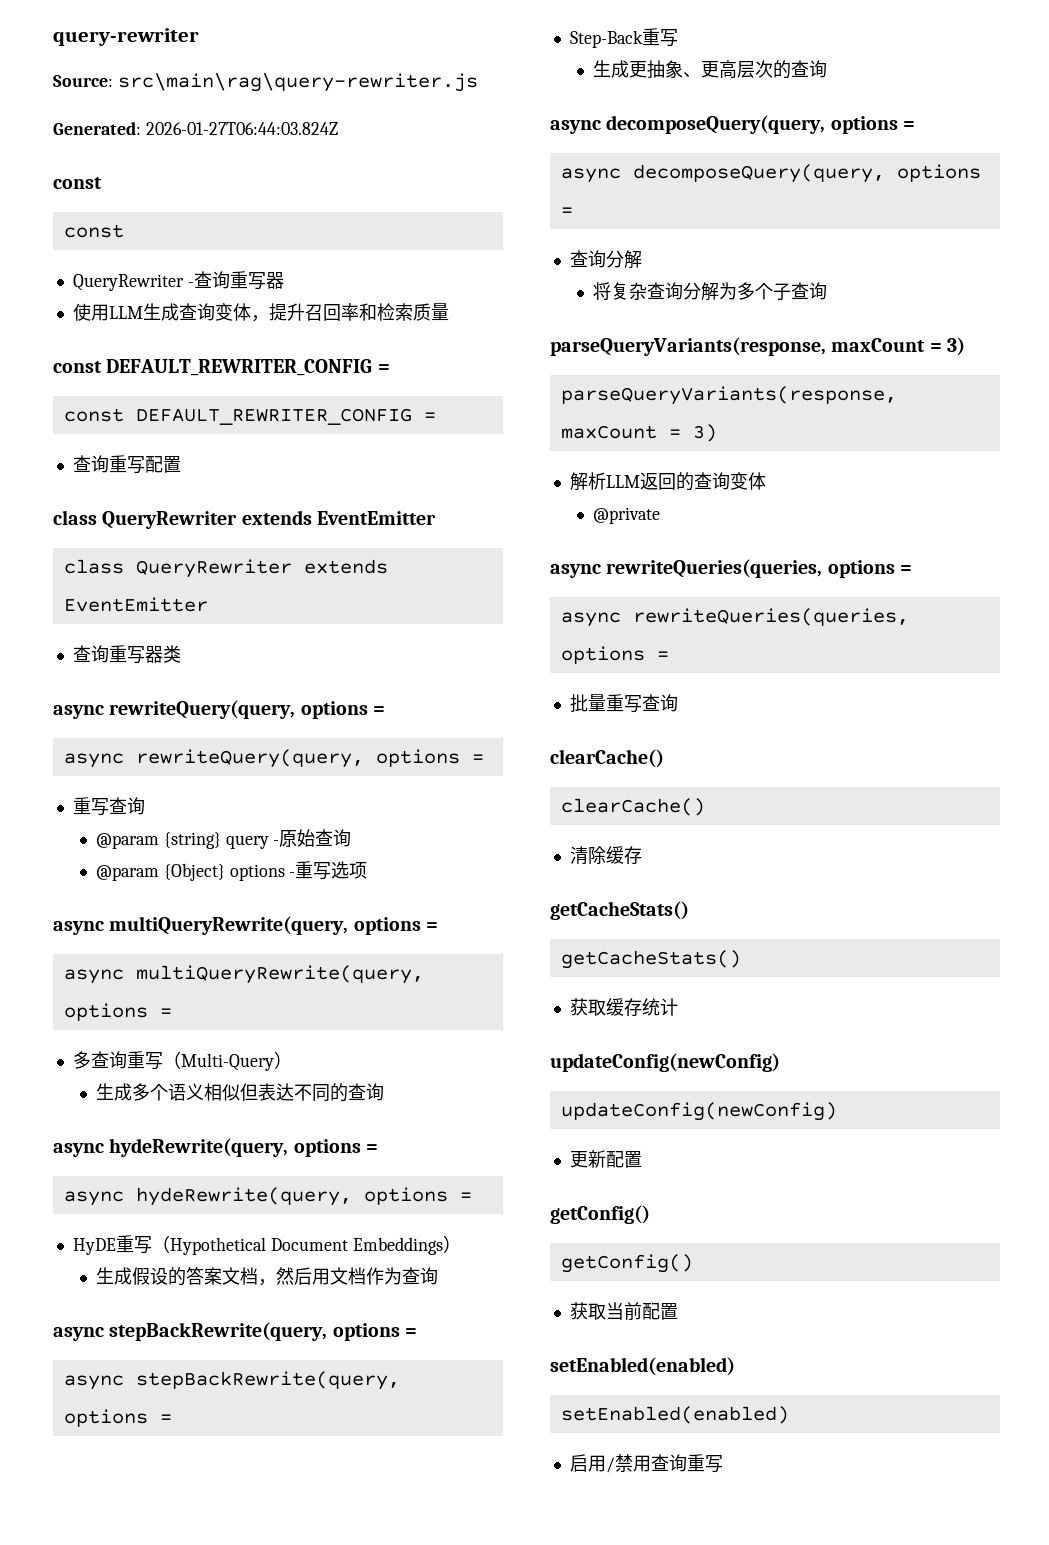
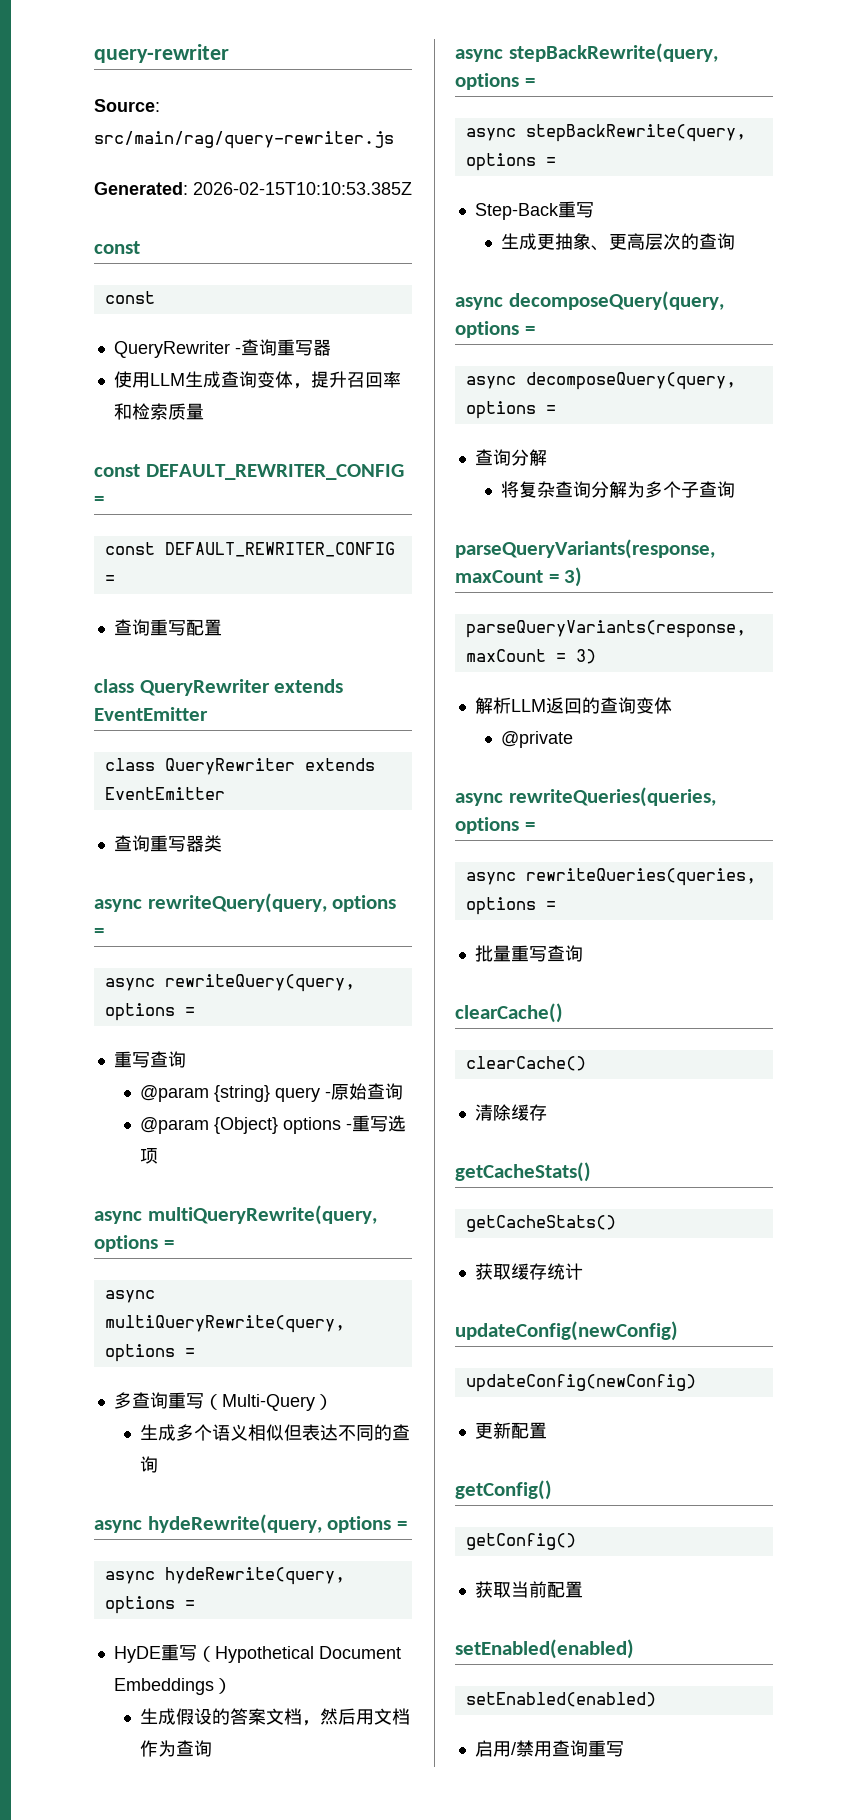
- Source: src\main\rag\query-rewriter.js
+ Source: src/main/rag/query-rewriter.js
- Generated: 2026-01-27T06:44:03.824Z
+ Generated: 2026-02-15T10:10:53.385Z

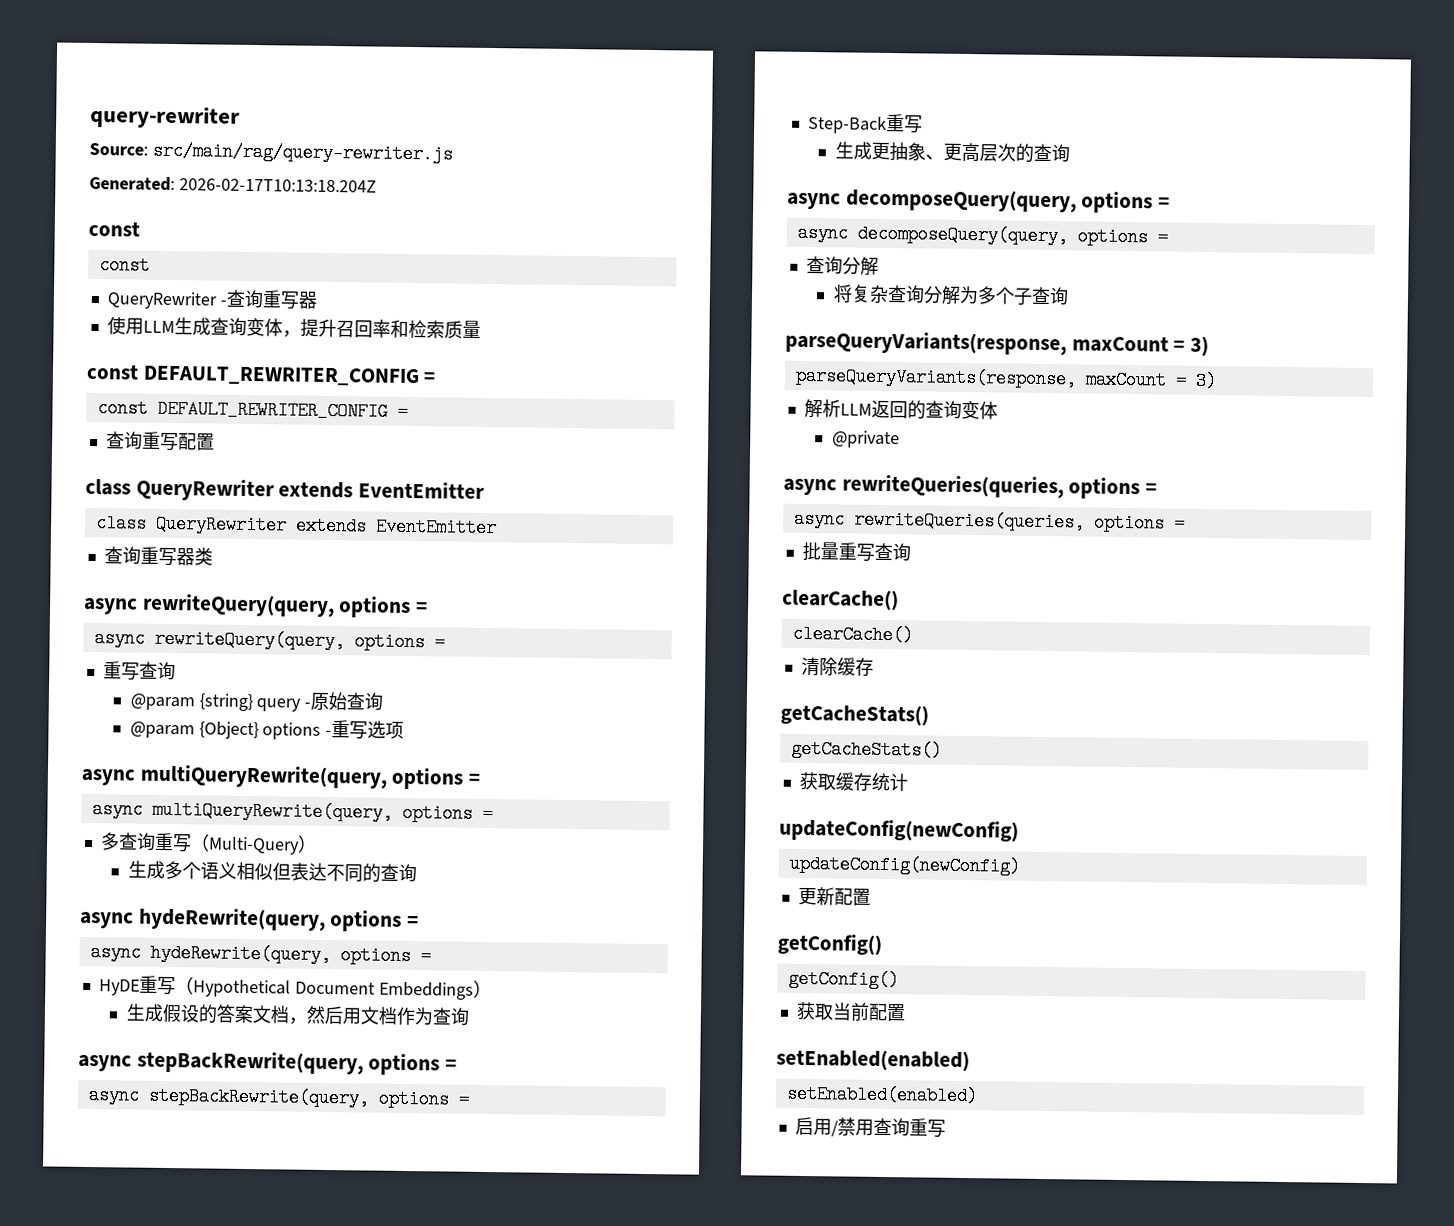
- Generated: 2026-02-15T10:10:53.385Z
+ Generated: 2026-02-17T10:13:18.204Z

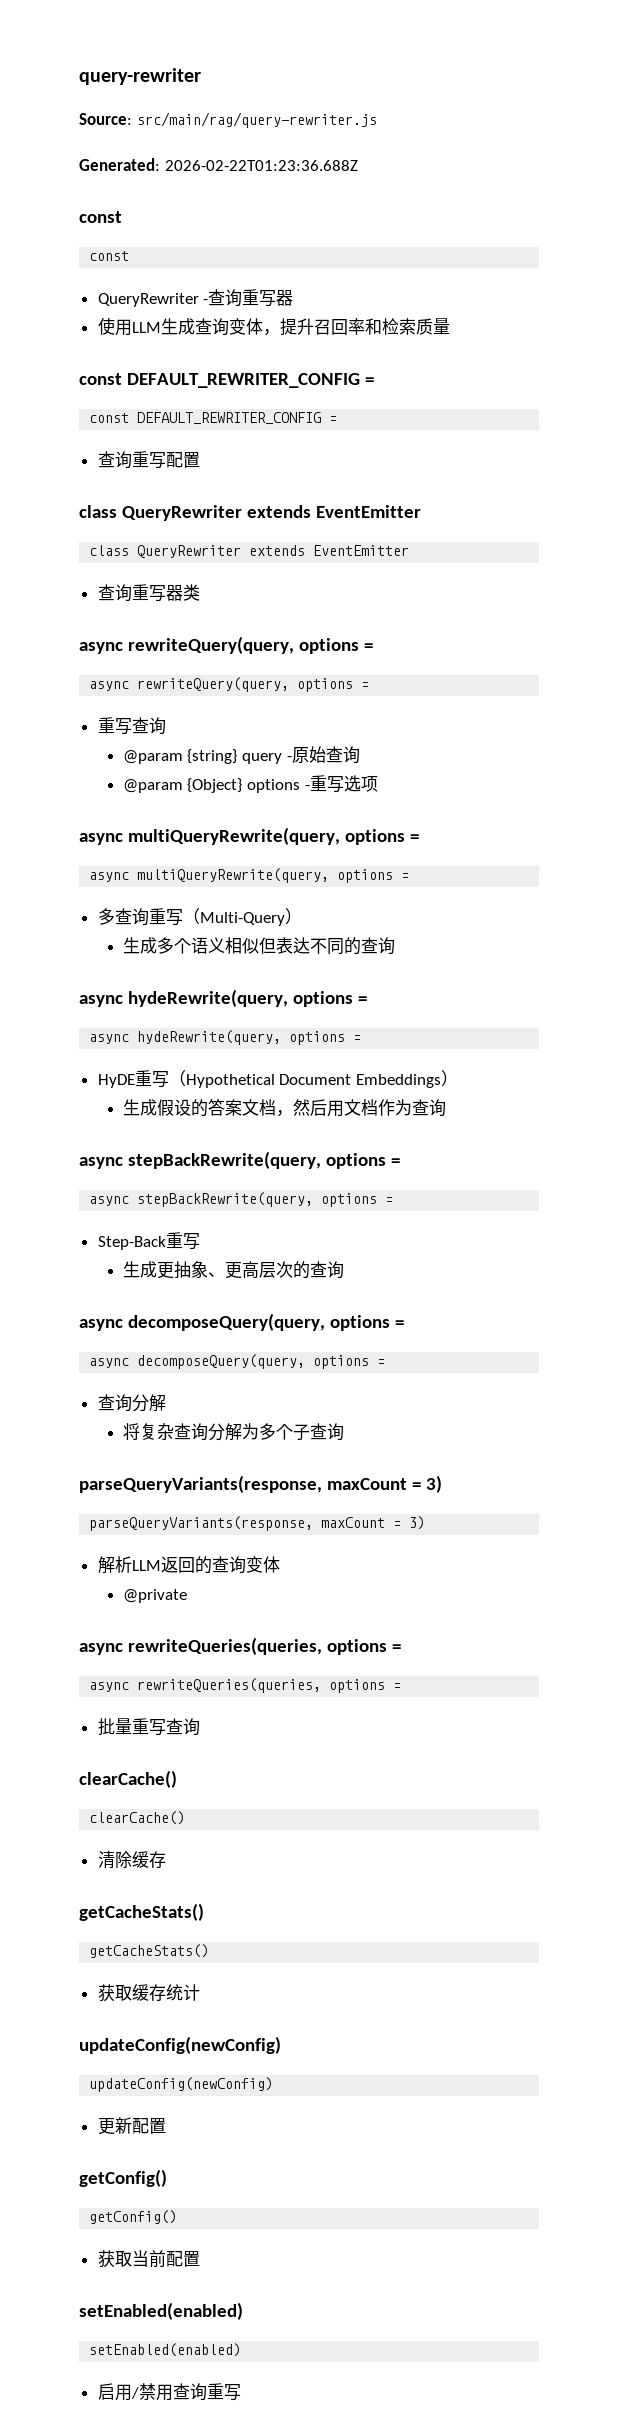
- Generated: 2026-02-17T10:13:18.204Z
+ Generated: 2026-02-22T01:23:36.688Z

